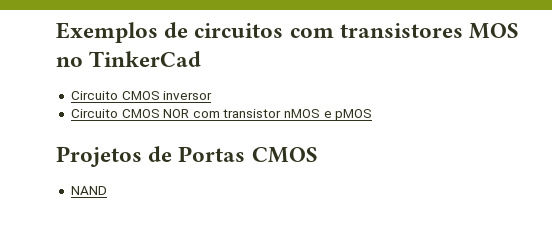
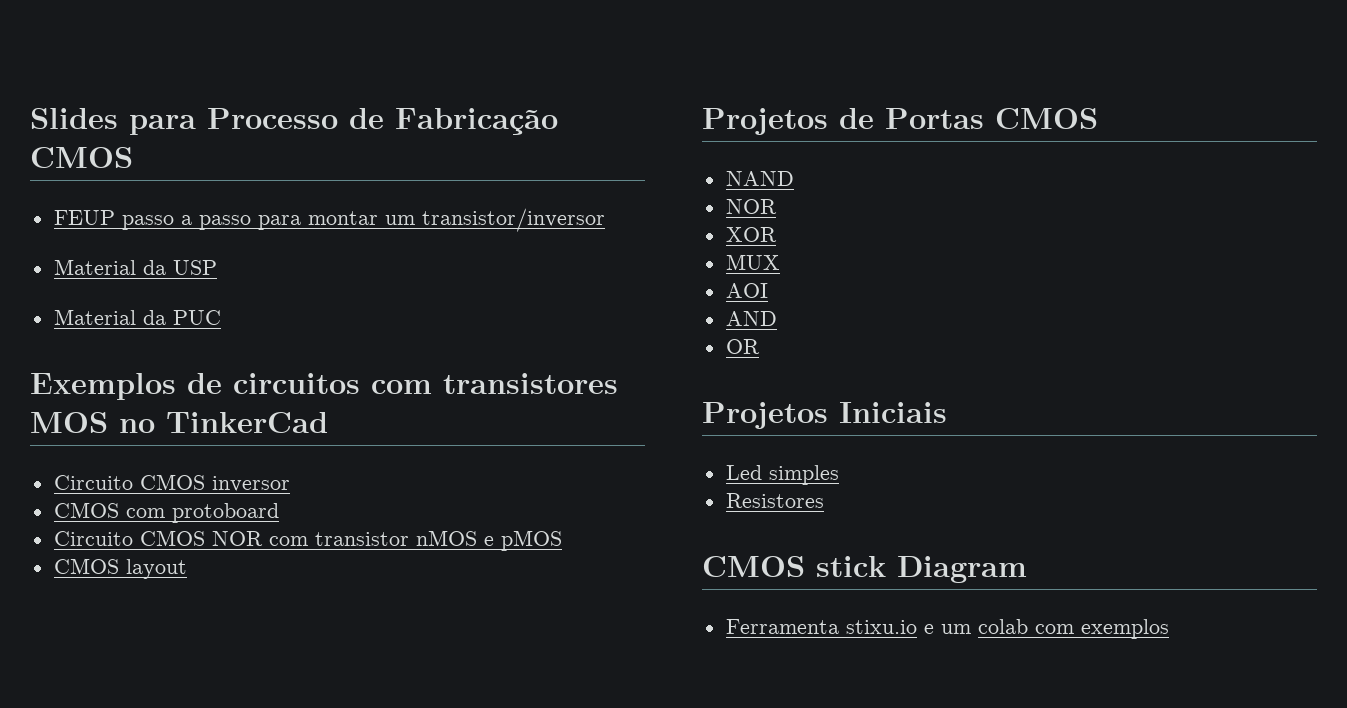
+ Slides para Processo de Fabricação CMOS
+ FEUP passo a passo para montar um transistor/inversor
+ Material da USP
+ Material da PUC
+ CMOS com protoboard
+ CMOS layout
  NAND
+ NOR
+ XOR
+ MUX
+ AOI
+ AND
+ OR
+ Projetos Iniciais
+ Led simples
+ Resistores
+ CMOS stick Diagram
+ Ferramenta stixu.io e um colab com exemplos

